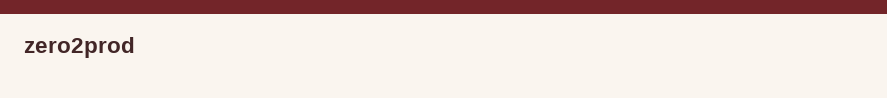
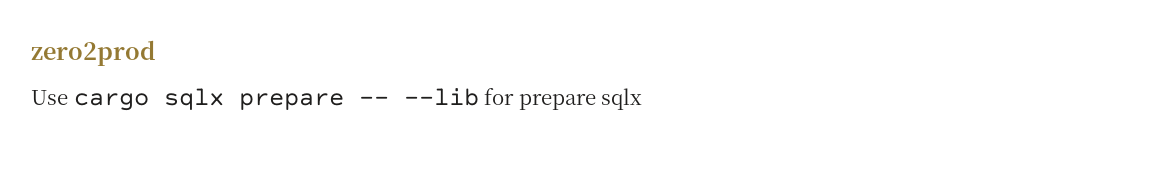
+ Use cargo sqlx prepare -- --lib for prepare sqlx

